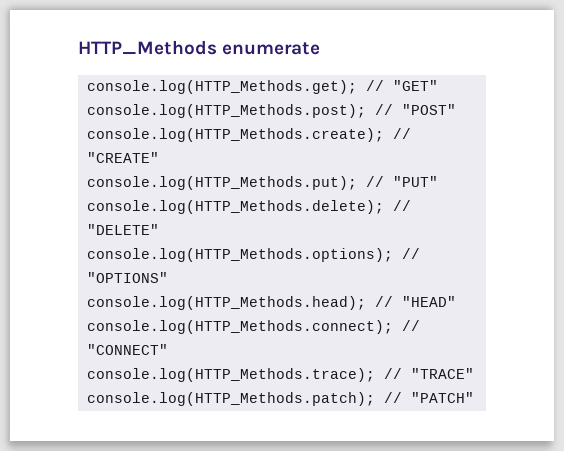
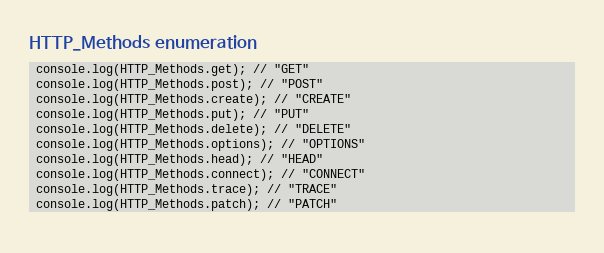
- HTTP_Methods enumerate
+ HTTP_Methods enumeration

